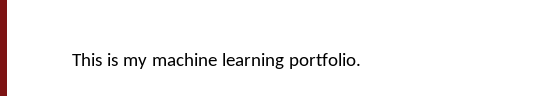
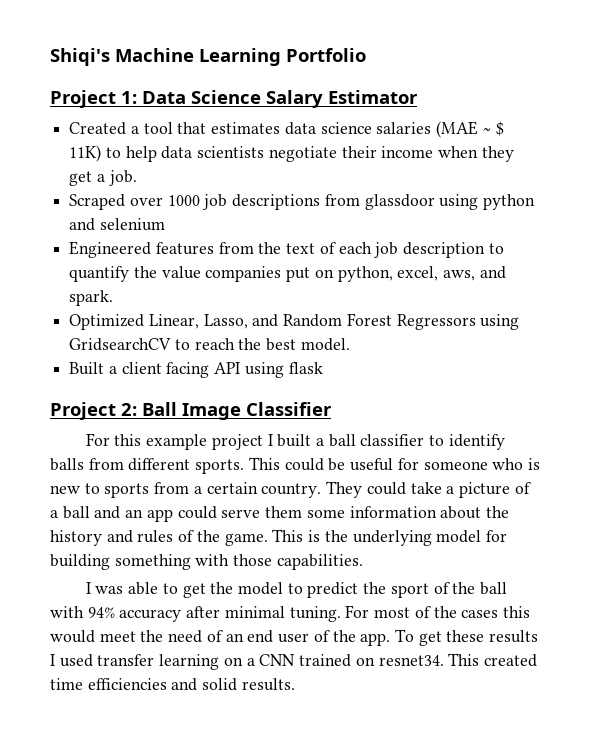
- This is my machine learning portfolio.
+ Shiqi's Machine Learning Portfolio
+ Project 1: Data Science Salary Estimator
+ Created a tool that estimates data science salaries (MAE ~ $ 11K) to help data scientists negotiate their income when they get a job.
+ Scraped over 1000 job descriptions from glassdoor using python and selenium
+ Engineered features from the text of each job description to quantify the value companies put on python, excel, aws, and spark.
+ Optimized Linear, Lasso, and Random Forest Regressors using GridsearchCV to reach the best model.
+ Built a client facing API using flask
+ Project 2: Ball Image Classifier
+ For this example project I built a ball classifier to identify balls from different sports. This could be useful for someone who is new to sports from a certain country. They could take a picture of a ball and an app could serve them some information about the history and rules of the game. This is the underlying model for building something with those capabilities.
+ I was able to get the model to predict the sport of the ball with 94% accuracy after minimal tuning. For most of the cases this would meet the need of an end user of the app. To get these results I used transfer learning on a CNN trained on resnet34. This created time efficiencies and solid results.

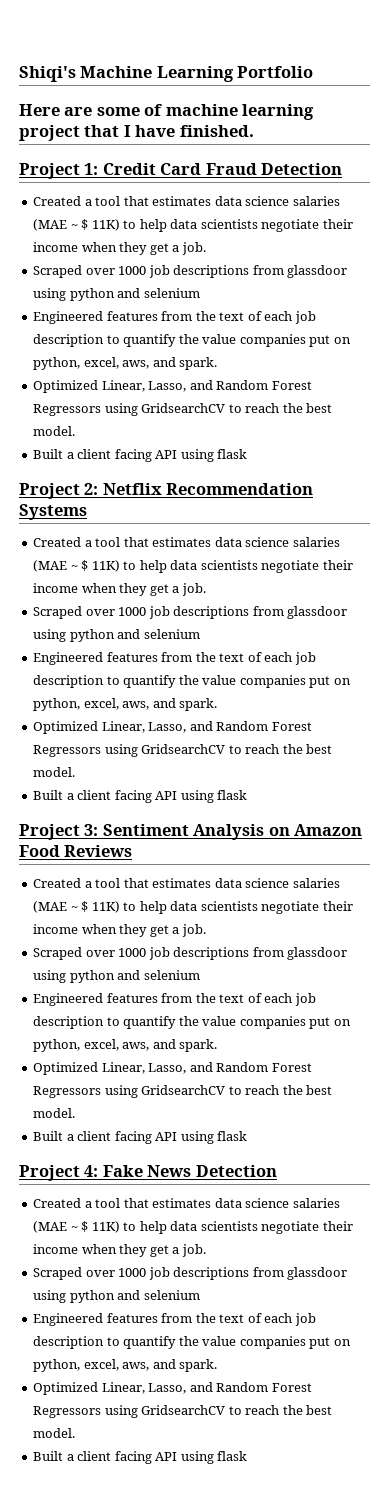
- Project 1: Data Science Salary Estimator
+ Here are some of machine learning project that I have finished.
+ Project 1: Credit Card Fraud Detection
- Project 2: Ball Image Classifier
- For this example project I built a ball classifier to identify balls from different sports. This could be useful for someone who is new to sports from a certain country. They could take a picture of a ball and an app could serve them some information about the history and rules of the game. This is the underlying model for building something with those capabilities.
- I was able to get the model to predict the sport of the ball with 94% accuracy after minimal tuning. For most of the cases this would meet the need of an end user of the app. To get these results I used transfer learning on a CNN trained on resnet34. This created time efficiencies and solid results.
+ Project 2: Netflix Recommendation Systems
+ Created a tool that estimates data science salaries (MAE ~ $ 11K) to help data scientists negotiate their income when they get a job.
+ Scraped over 1000 job descriptions from glassdoor using python and selenium
+ Engineered features from the text of each job description to quantify the value companies put on python, excel, aws, and spark.
+ Optimized Linear, Lasso, and Random Forest Regressors using GridsearchCV to reach the best model.
+ Built a client facing API using flask
+ Project 3: Sentiment Analysis on Amazon Food Reviews
+ Created a tool that estimates data science salaries (MAE ~ $ 11K) to help data scientists negotiate their income when they get a job.
+ Scraped over 1000 job descriptions from glassdoor using python and selenium
+ Engineered features from the text of each job description to quantify the value companies put on python, excel, aws, and spark.
+ Optimized Linear, Lasso, and Random Forest Regressors using GridsearchCV to reach the best model.
+ Built a client facing API using flask
+ Project 4: Fake News Detection
+ Created a tool that estimates data science salaries (MAE ~ $ 11K) to help data scientists negotiate their income when they get a job.
+ Scraped over 1000 job descriptions from glassdoor using python and selenium
+ Engineered features from the text of each job description to quantify the value companies put on python, excel, aws, and spark.
+ Optimized Linear, Lasso, and Random Forest Regressors using GridsearchCV to reach the best model.
+ Built a client facing API using flask

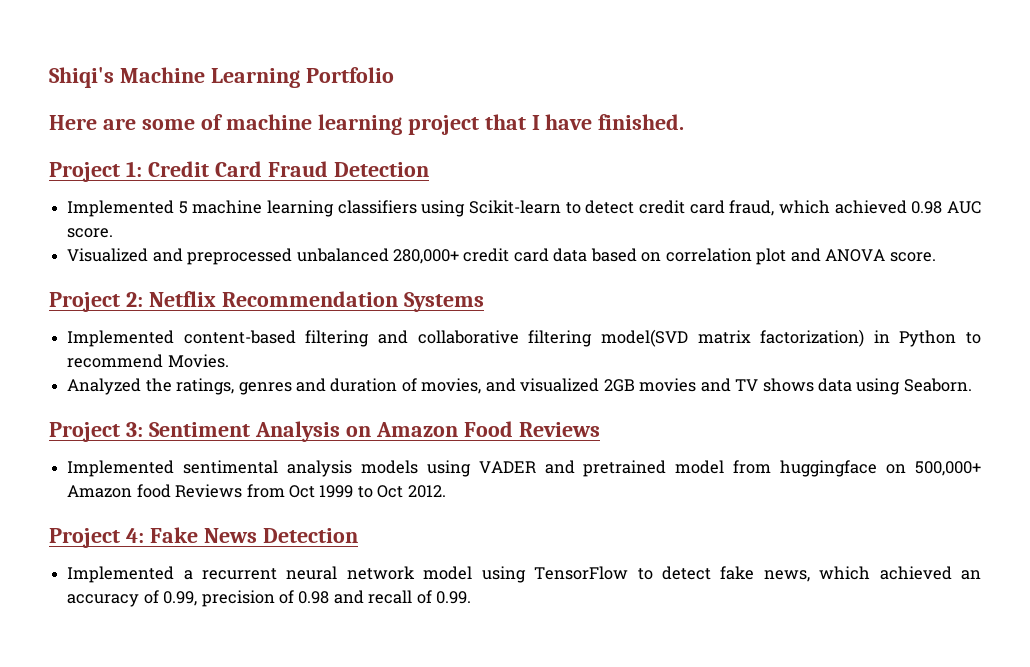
  Project 1: Credit Card Fraud Detection
- Created a tool that estimates data science salaries (MAE ~ $ 11K) to help data scientists negotiate their income when they get a job.
- Scraped over 1000 job descriptions from glassdoor using python and selenium
- Engineered features from the text of each job description to quantify the value companies put on python, excel, aws, and spark.
- Optimized Linear, Lasso, and Random Forest Regressors using GridsearchCV to reach the best model.
- Built a client facing API using flask
+ Implemented 5 machine learning classifiers using Scikit-learn to detect credit card fraud, which achieved 0.98 AUC score.
+ Visualized and preprocessed unbalanced 280,000+ credit card data based on correlation plot and ANOVA score.
  Project 2: Netflix Recommendation Systems
- Created a tool that estimates data science salaries (MAE ~ $ 11K) to help data scientists negotiate their income when they get a job.
- Scraped over 1000 job descriptions from glassdoor using python and selenium
- Engineered features from the text of each job description to quantify the value companies put on python, excel, aws, and spark.
- Optimized Linear, Lasso, and Random Forest Regressors using GridsearchCV to reach the best model.
- Built a client facing API using flask
+ Implemented content-based filtering and collaborative filtering model(SVD matrix factorization) in Python to recommend Movies.
+ Analyzed the ratings, genres and duration of movies, and visualized 2GB movies and TV shows data using Seaborn.
  Project 3: Sentiment Analysis on Amazon Food Reviews
- Created a tool that estimates data science salaries (MAE ~ $ 11K) to help data scientists negotiate their income when they get a job.
- Scraped over 1000 job descriptions from glassdoor using python and selenium
- Engineered features from the text of each job description to quantify the value companies put on python, excel, aws, and spark.
- Optimized Linear, Lasso, and Random Forest Regressors using GridsearchCV to reach the best model.
- Built a client facing API using flask
+ Implemented sentimental analysis models using VADER and pretrained model from huggingface on 500,000+ Amazon food Reviews from Oct 1999 to Oct 2012.
  Project 4: Fake News Detection
- Created a tool that estimates data science salaries (MAE ~ $ 11K) to help data scientists negotiate their income when they get a job.
- Scraped over 1000 job descriptions from glassdoor using python and selenium
- Engineered features from the text of each job description to quantify the value companies put on python, excel, aws, and spark.
- Optimized Linear, Lasso, and Random Forest Regressors using GridsearchCV to reach the best model.
- Built a client facing API using flask
+ Implemented a recurrent neural network model using TensorFlow to detect fake news, which achieved an accuracy of 0.99, precision of 0.98 and recall of 0.99.

